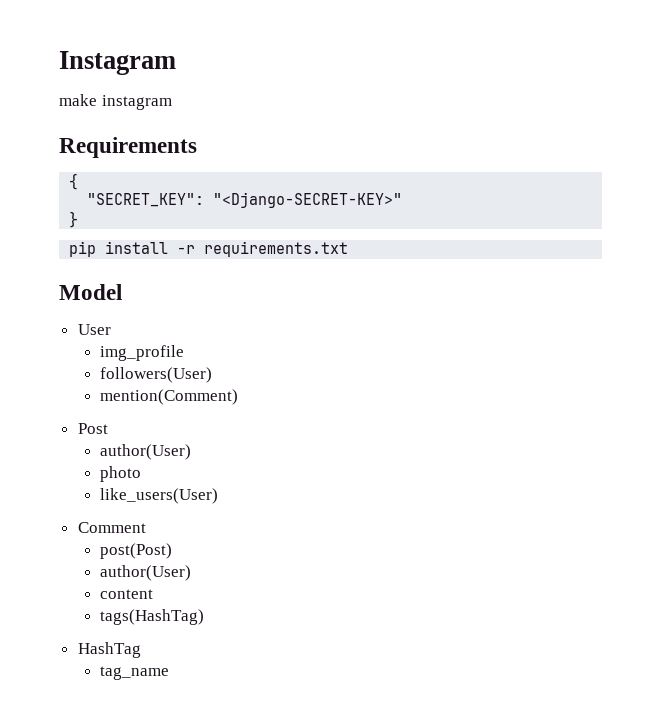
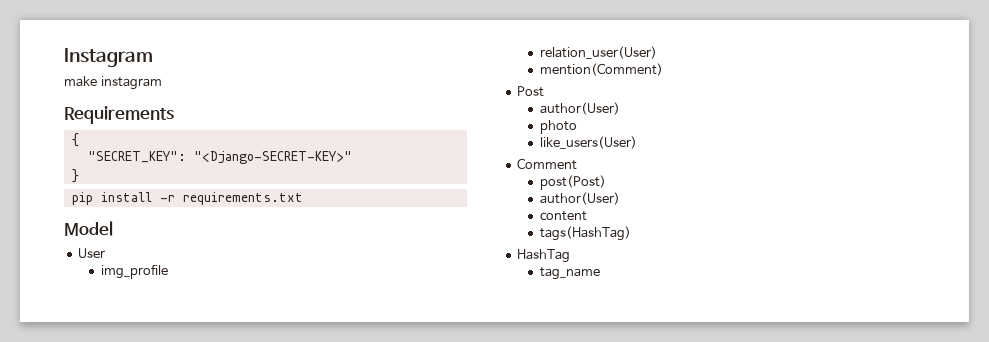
- followers(User)
+ relation_user(User)

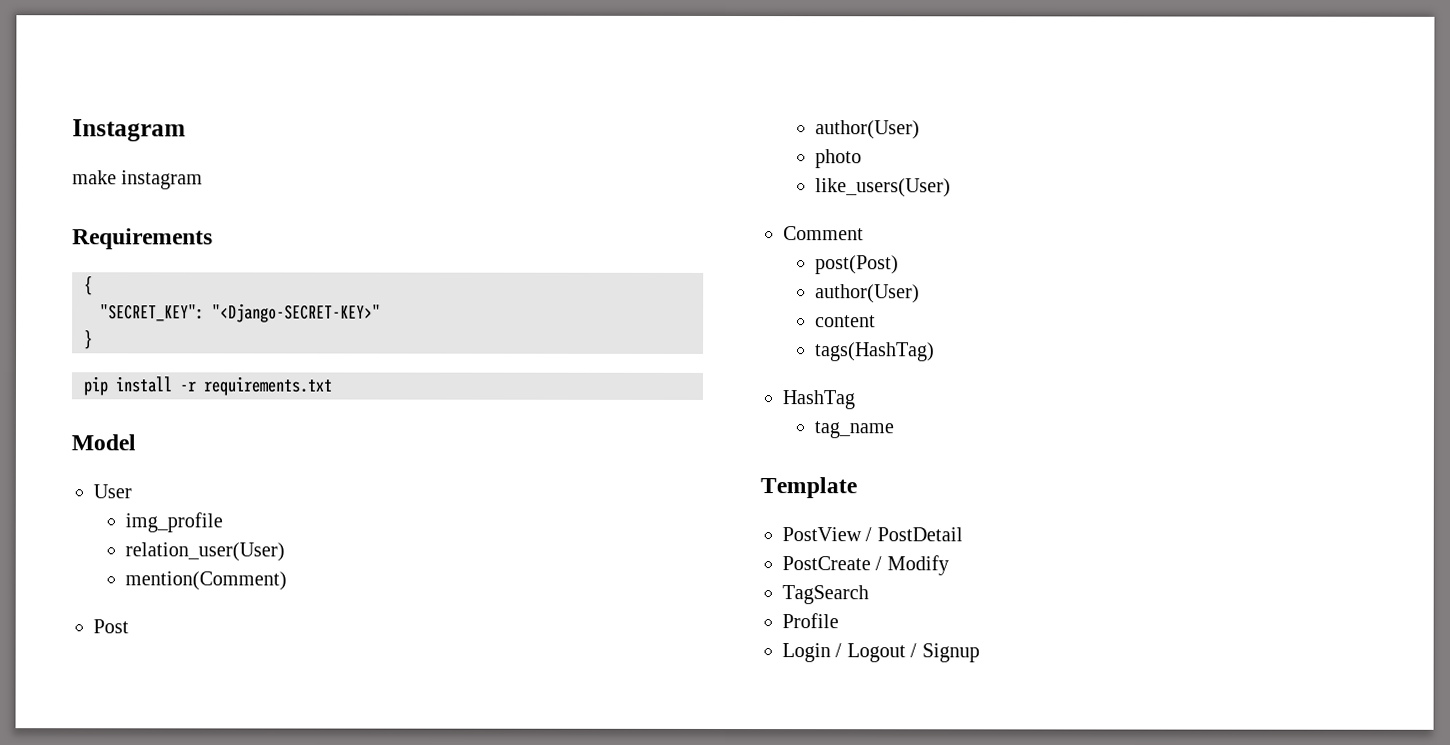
+ Template
+ PostView / PostDetail
+ PostCreate / Modify
+ TagSearch
+ Profile
+ Login / Logout / Signup

